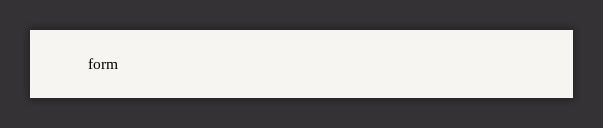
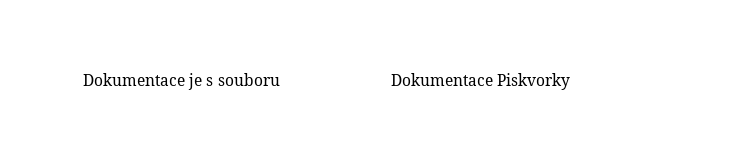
- form
+ Dokumentace je s souboru Dokumentace Piskvorky

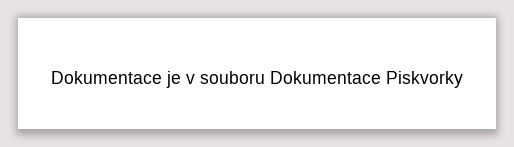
- Dokumentace je s souboru Dokumentace Piskvorky
+ Dokumentace je v souboru Dokumentace Piskvorky

